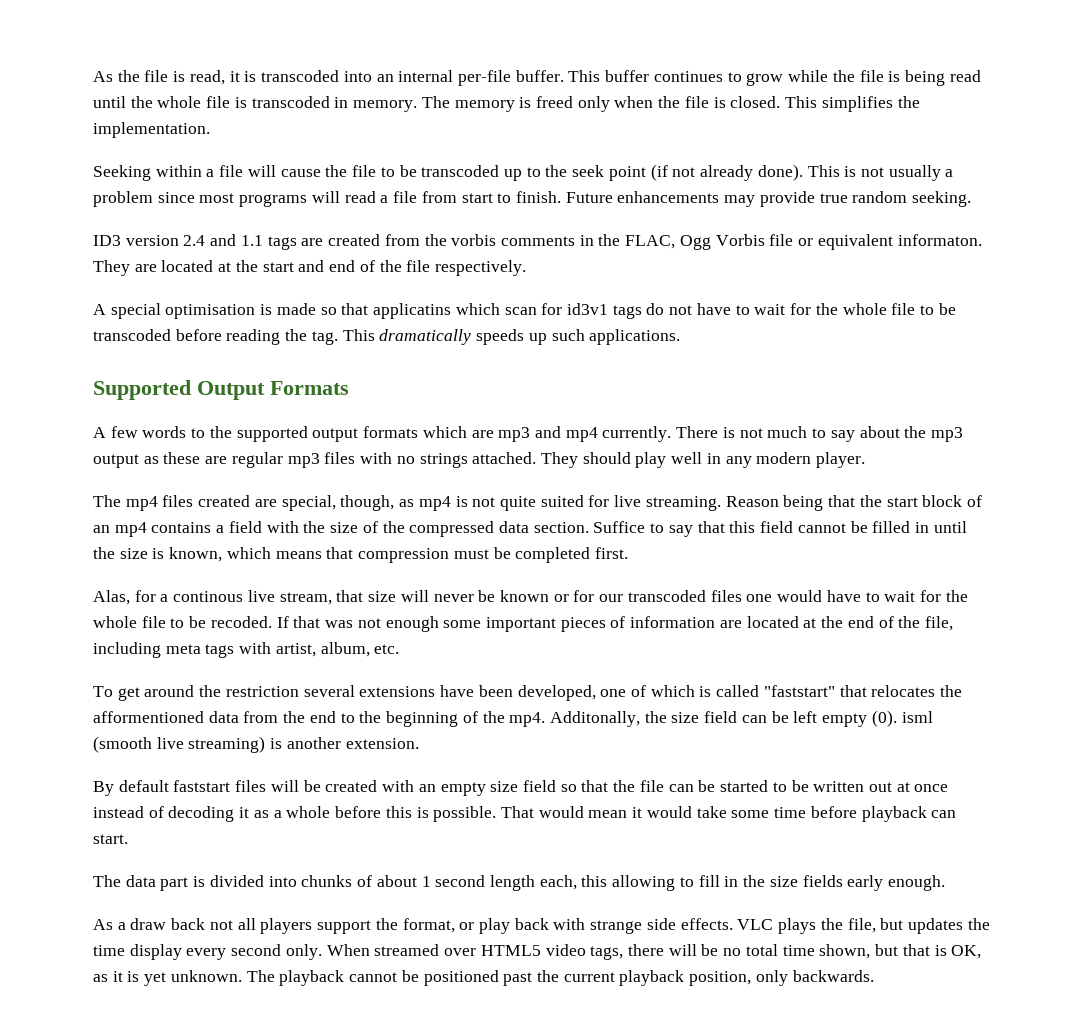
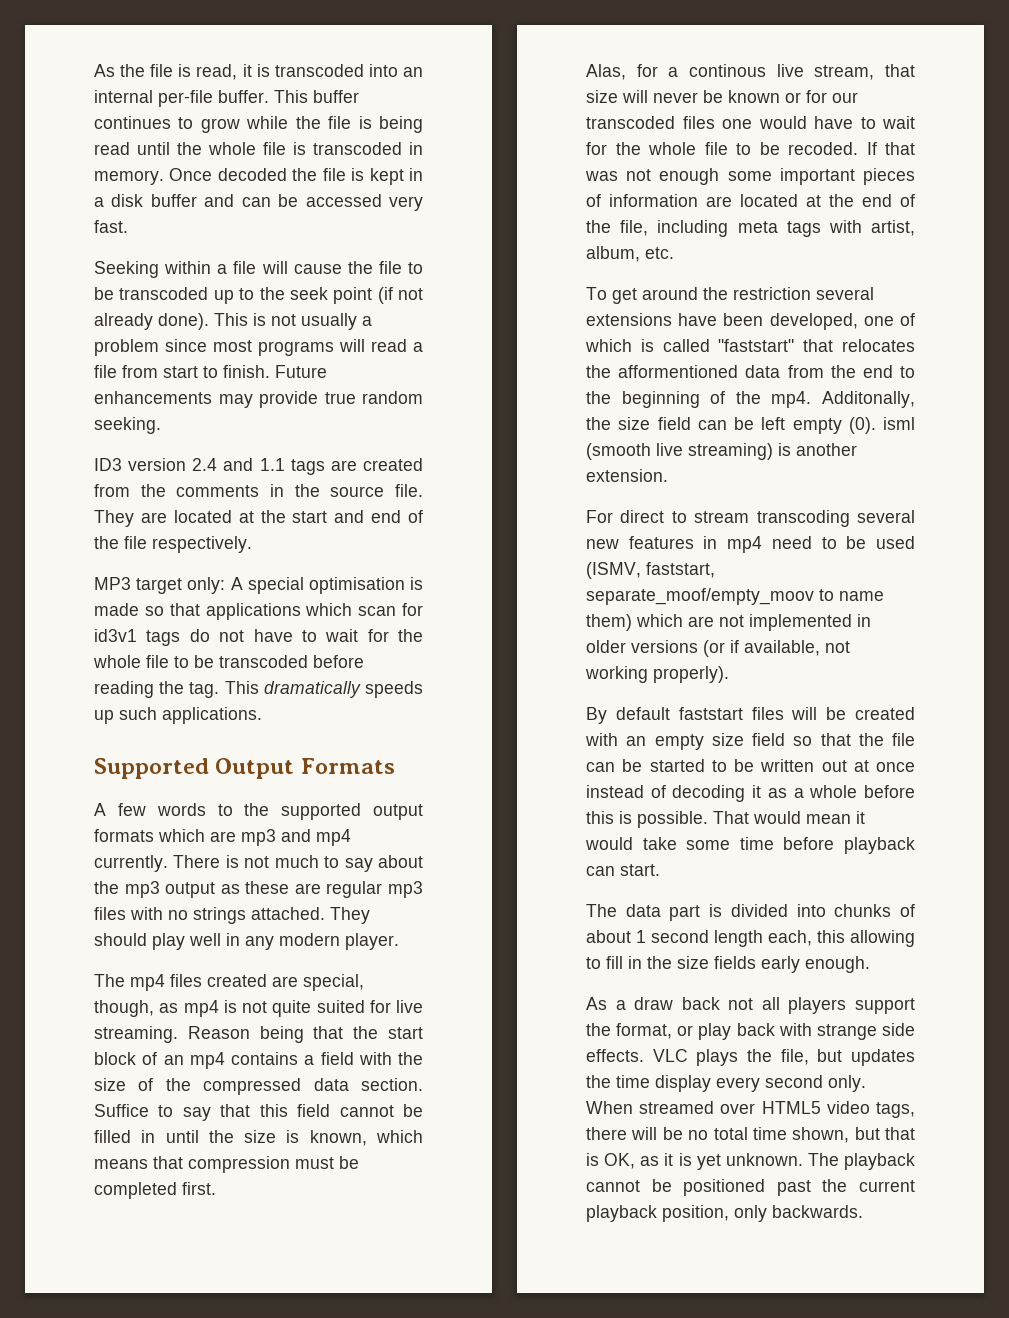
- The memory is freed only when the file is closed. This simplifies the implementation.
+ Once decoded the file is kept in a disk buffer and can be accessed very fast.
- ID3 version 2.4 and 1.1 tags are created from the vorbis comments in the FLAC, Ogg Vorbis file or equivalent informaton.
+ ID3 version 2.4 and 1.1 tags are created from the comments in the source file.
- A special optimisation is made so that applicatins which scan for id3v1 tags do not have to wait for the whole file to be transcoded before reading the tag.
+ MP3 target only: A special optimisation is made so that applications which scan for id3v1 tags do not have to wait for the whole file to be transcoded before reading the tag.
+ For direct to stream transcoding several new features in mp4 need to be used (ISMV, faststart, separate_moof/empty_moov to name them) which are not implemented in older versions (or if available, not working properly).

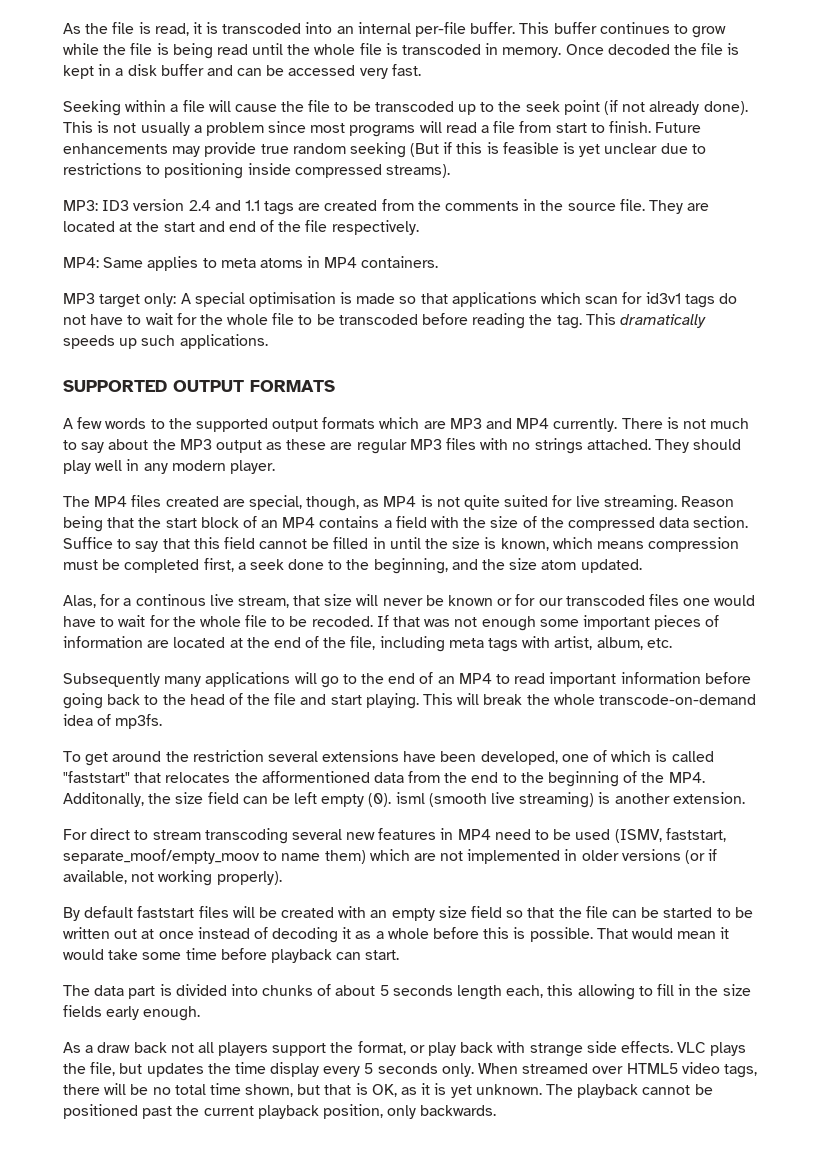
- Future enhancements may provide true random seeking.
- ID3 version 2.4 and 1.1 tags are created from the comments in the source file.
+ Future enhancements may provide true random seeking (But if this is feasible is yet unclear due to restrictions to positioning inside compressed streams).
+ MP3: ID3 version 2.4 and 1.1 tags are created from the comments in the source file.
+ MP4: Same applies to meta atoms in MP4 containers.
- Supported Output Formats
+ SUPPORTED OUTPUT FORMATS
- A few words to the supported output formats which are mp3 and mp4 currently.
+ A few words to the supported output formats which are MP3 and MP4 currently.
- There is not much to say about the mp3 output as these are regular mp3 files with no strings attached.
+ There is not much to say about the MP3 output as these are regular MP3 files with no strings attached.
- The mp4 files created are special, though, as mp4 is not quite suited for live streaming.
+ The MP4 files created are special, though, as MP4 is not quite suited for live streaming.
- Reason being that the start block of an mp4 contains a field with the size of the compressed data section.
+ Reason being that the start block of an MP4 contains a field with the size of the compressed data section.
- Suffice to say that this field cannot be filled in until the size is known, which means that compression must be completed first.
+ Suffice to say that this field cannot be filled in until the size is known, which means compression must be completed first, a seek done to the beginning, and the size atom updated.
+ Subsequently many applications will go to the end of an MP4 to read important information before going back to the head of the file and start playing. This will break the whole transcode-on-demand idea of mp3fs.
- To get around the restriction several extensions have been developed, one of which is called "faststart" that relocates the afformentioned data from the end to the beginning of the mp4. Additonally, the size field can be left empty (0). isml (smooth live streaming) is another extension.
+ To get around the restriction several extensions have been developed, one of which is called "faststart" that relocates the afformentioned data from the end to the beginning of the MP4. Additonally, the size field can be left empty (0). isml (smooth live streaming) is another extension.
- For direct to stream transcoding several new features in mp4 need to be used (ISMV, faststart, separate_moof/empty_moov to name them) which are not implemented in older versions (or if available, not working properly).
+ For direct to stream transcoding several new features in MP4 need to be used (ISMV, faststart, separate_moof/empty_moov to name them) which are not implemented in older versions (or if available, not working properly).
- The data part is divided into chunks of about 1 second length each, this allowing to fill in the size fields early enough.
+ The data part is divided into chunks of about 5 seconds length each, this allowing to fill in the size fields early enough.
- VLC plays the file, but updates the time display every second only.
+ VLC plays the file, but updates the time display every 5 seconds only.

